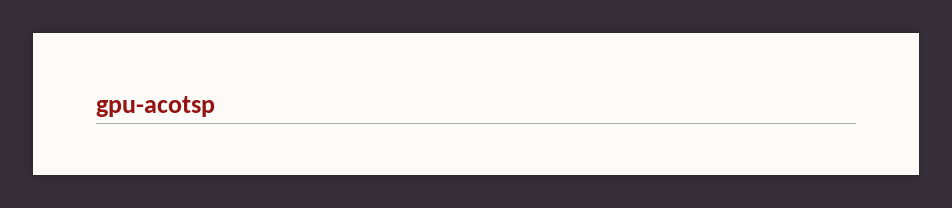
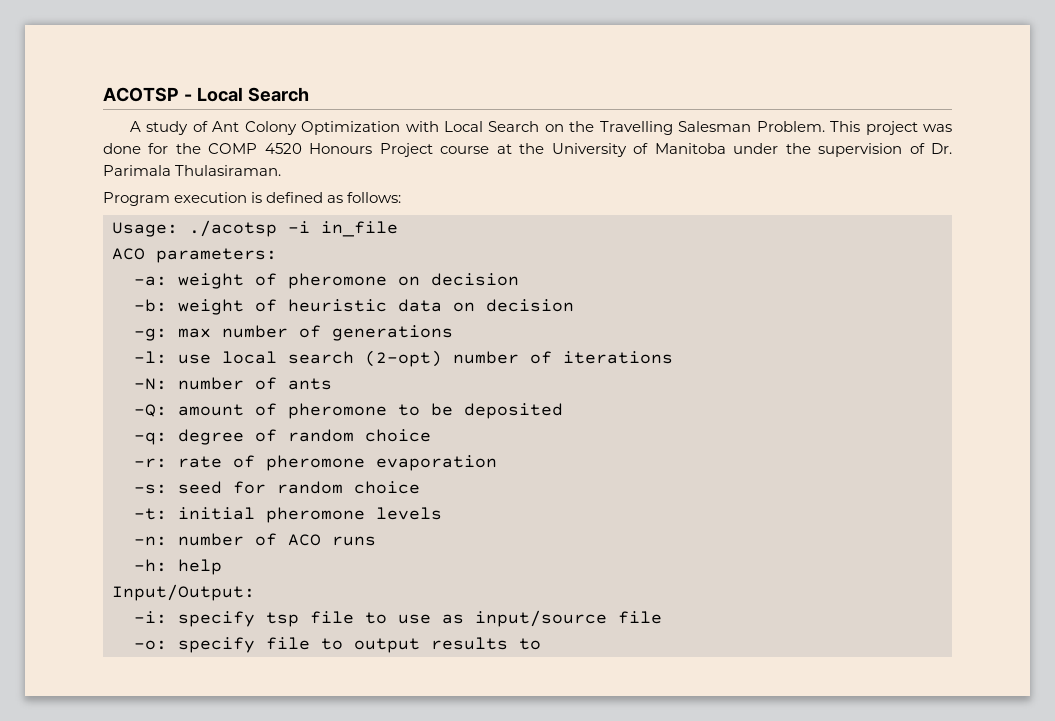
- gpu-acotsp
+ ACOTSP - Local Search
+ A study of Ant Colony Optimization with Local Search on the Travelling Salesman Problem. This project was done for the COMP 4520 Honours Project course at the University of Manitoba under the supervision of Dr. Parimala Thulasiraman.
+ Program execution is defined as follows:
+ Usage: ./acotsp -i in_file
+ ACO parameters:
+ -a: weight of pheromone on decision
+ -b: weight of heuristic data on decision
+ -g: max number of generations
+ -l: use local search (2-opt) number of iterations
+ -N: number of ants
+ -Q: amount of pheromone to be deposited
+ -q: degree of random choice
+ -r: rate of pheromone evaporation
+ -s: seed for random choice
+ -t: initial pheromone levels
+ -n: number of ACO runs
+ -h: help
+ Input/Output:
+ -i: specify tsp file to use as input/source file
+ -o: specify file to output results to

